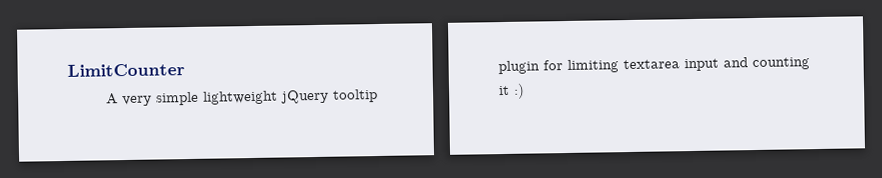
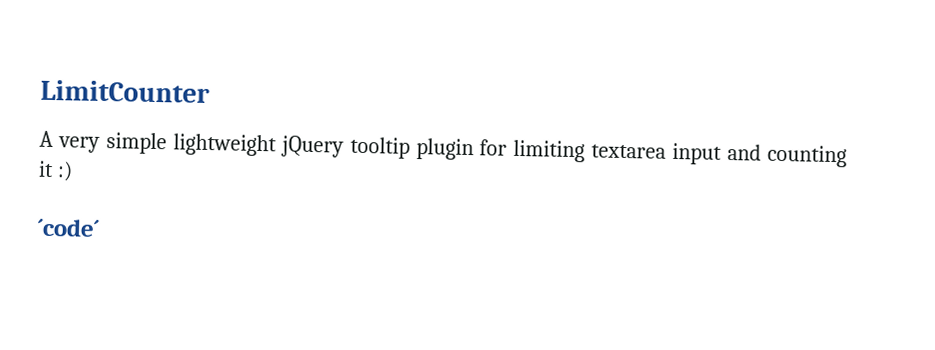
+ ´code´

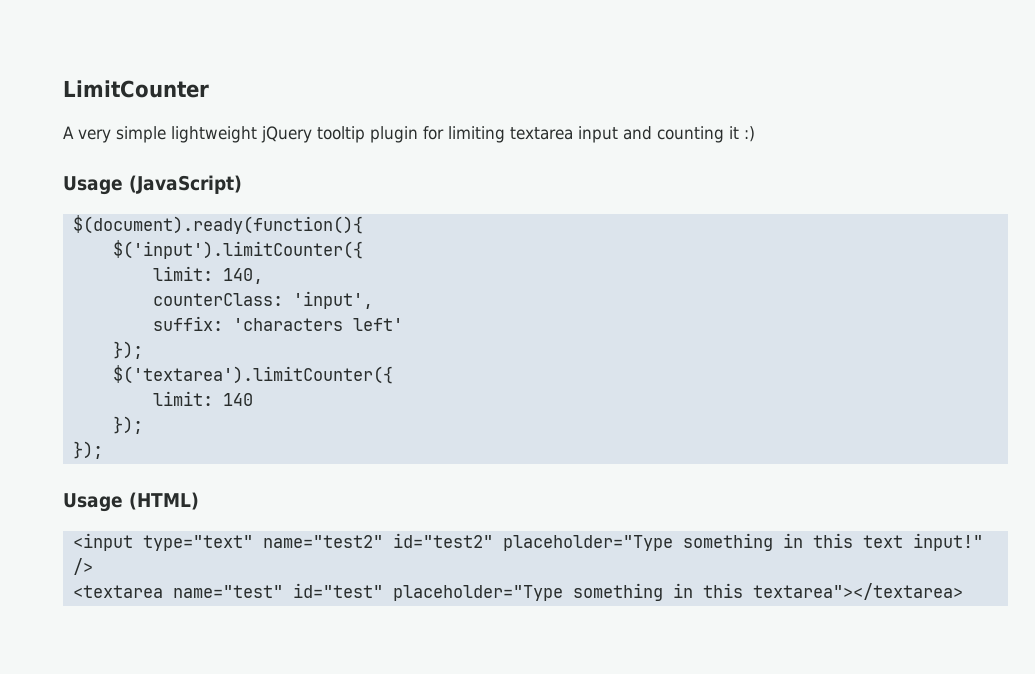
- ´code´
+ Usage (JavaScript)
+ $(document).ready(function(){
+ $('input').limitCounter({
+ limit: 140,
+ counterClass: 'input',
+ suffix: 'characters left'
+ });
+ $('textarea').limitCounter({
+ limit: 140
+ });
+ });
+ Usage (HTML)
+ <input type="text" name="test2" id="test2" placeholder="Type something in this text input!" />
+ <textarea name="test" id="test" placeholder="Type something in this textarea"></textarea>

